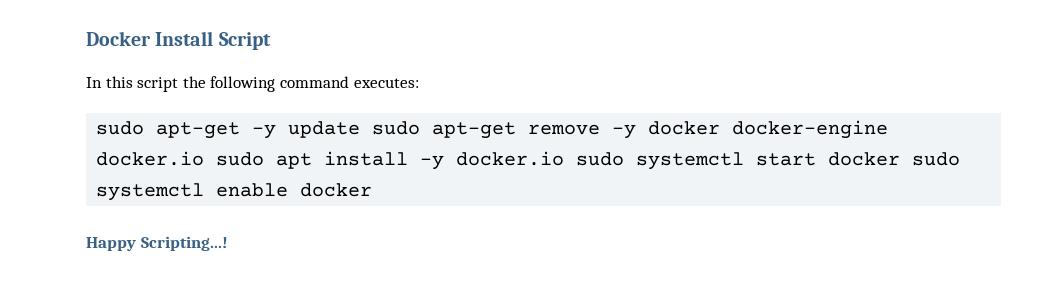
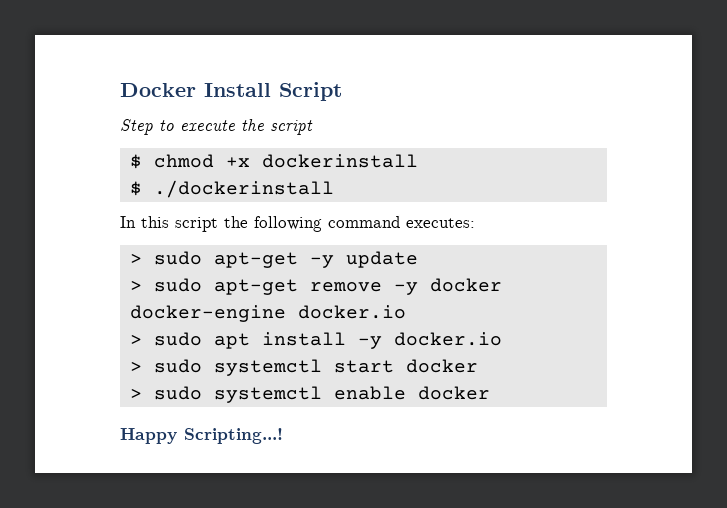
+ Step to execute the script
+ $ chmod +x dockerinstall
+ $ ./dockerinstall
- sudo apt-get -y update sudo apt-get remove -y docker docker-engine docker.io sudo apt install -y docker.io sudo systemctl start docker sudo systemctl enable docker
+ > sudo apt-get -y update
+ > sudo apt-get remove -y docker docker-engine docker.io
+ > sudo apt install -y docker.io
+ > sudo systemctl start docker
+ > sudo systemctl enable docker

